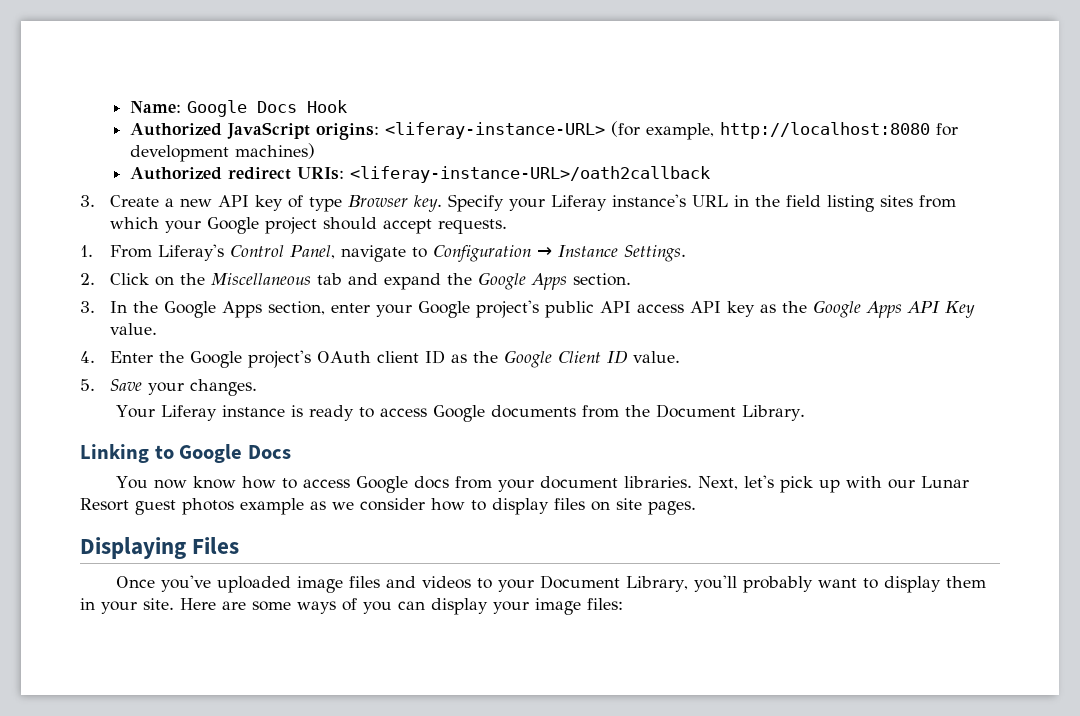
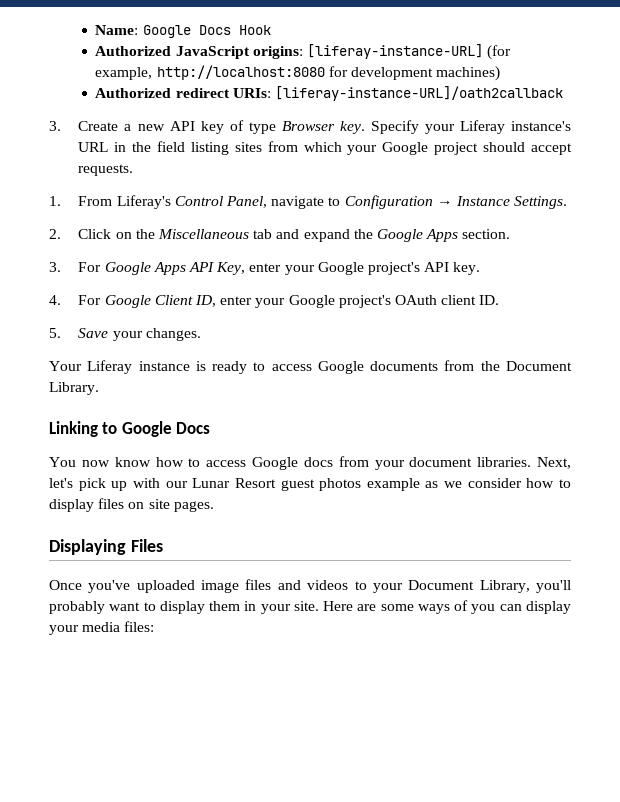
- Authorized JavaScript origins: <liferay-instance-URL> (for example, http://localhost:8080 for development machines)
+ Authorized JavaScript origins: [liferay-instance-URL] (for example, http://localhost:8080 for development machines)
- Authorized redirect URIs: <liferay-instance-URL>/oath2callback
+ Authorized redirect URIs: [liferay-instance-URL]/oath2callback
- 3. In the Google Apps section, enter your Google project's public API access API key as the Google Apps API Key value.
- 4. Enter the Google project's OAuth client ID as the Google Client ID value.
+ 3. For Google Apps API Key, enter your Google project's API key.
+ 4. For Google Client ID, enter your Google project's OAuth client ID.
- Here are some ways of you can display your image files:
+ Here are some ways of you can display your media files:

